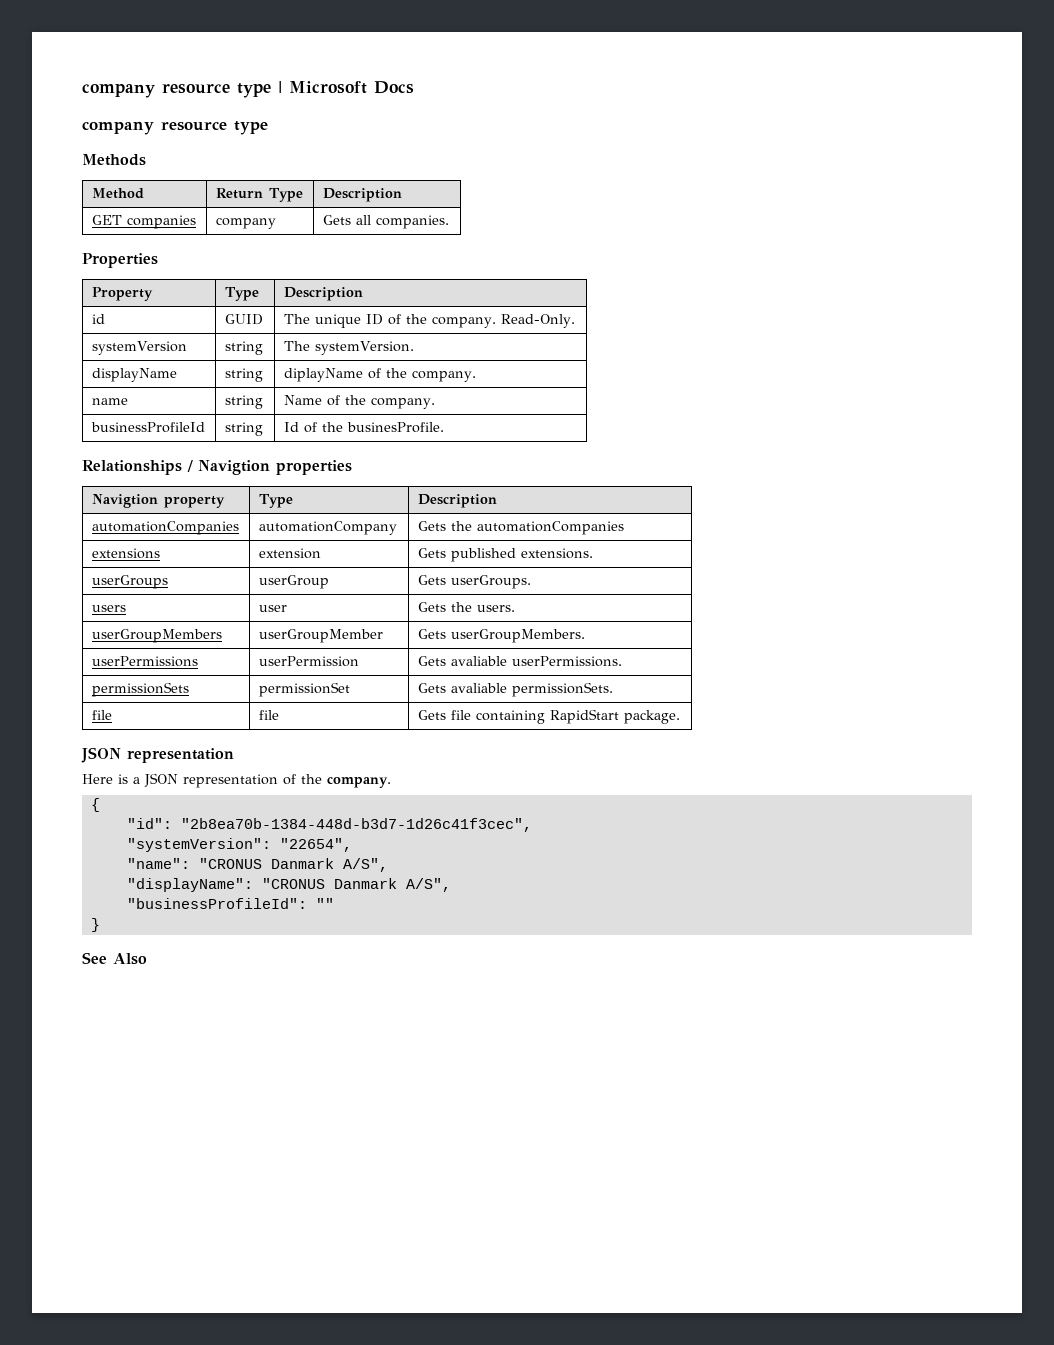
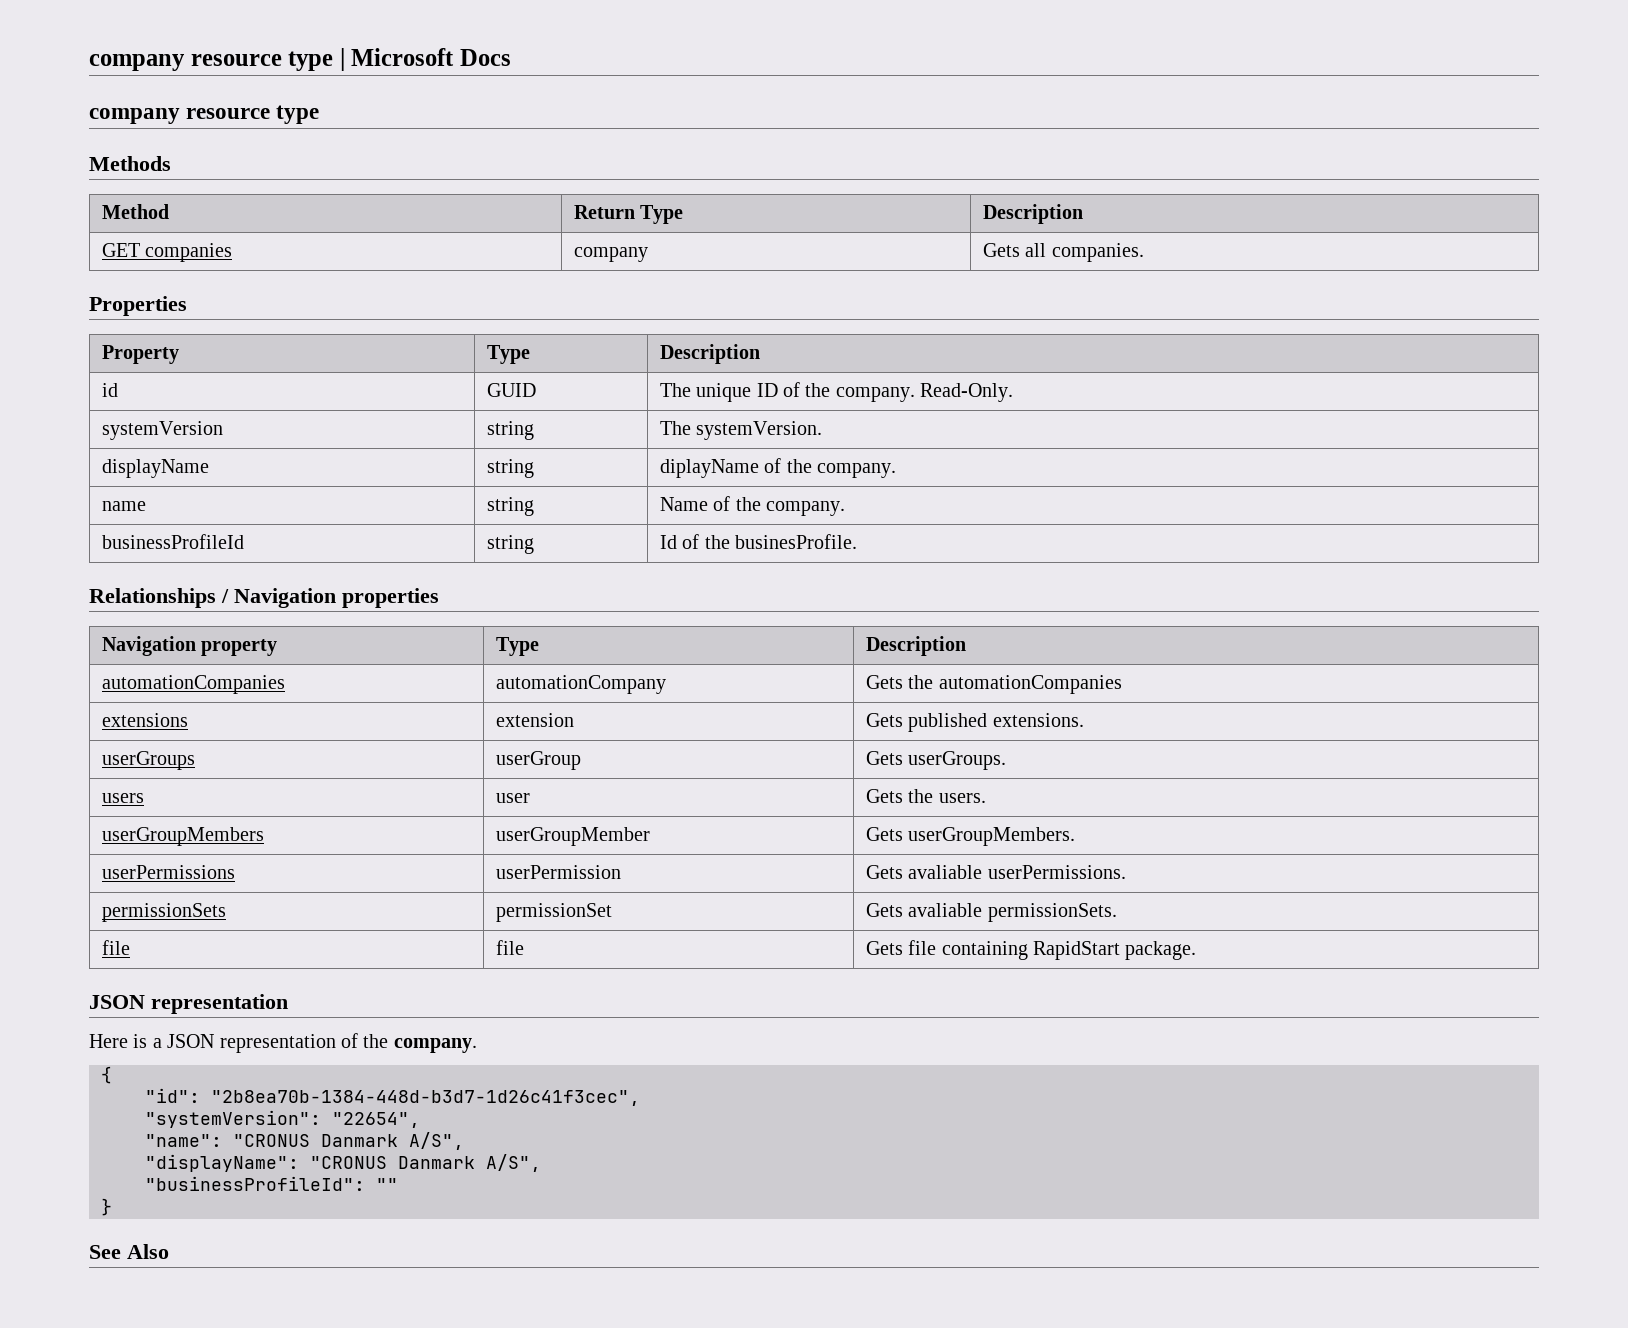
- Relationships / Navigtion properties
+ Relationships / Navigation properties
- Navigtion property | Type | Description
+ Navigation property | Type | Description

